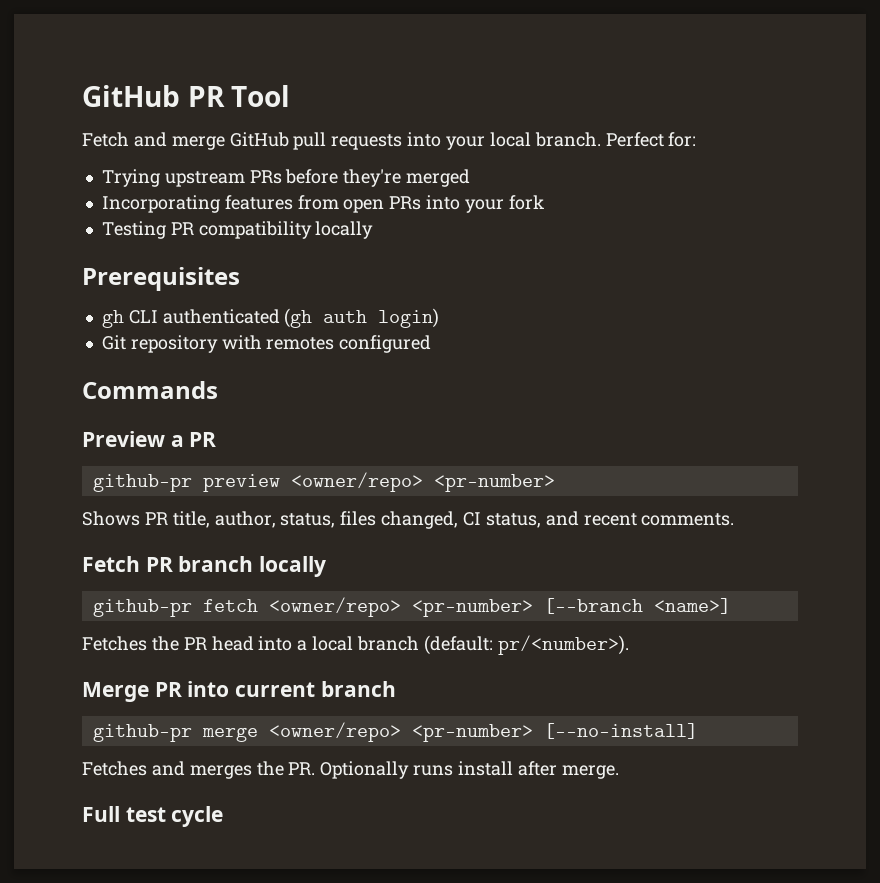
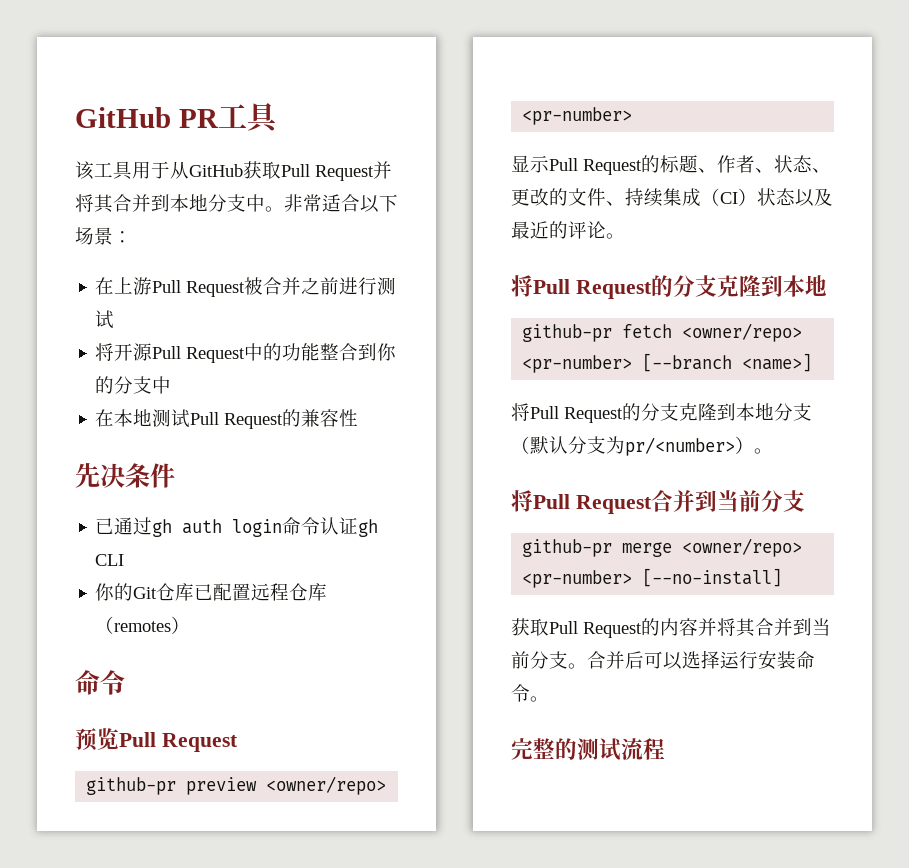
- GitHub PR Tool
- Fetch and merge GitHub pull requests into your local branch. Perfect for:
- Trying upstream PRs before they're merged
- Incorporating features from open PRs into your fork
- Testing PR compatibility locally
- Prerequisites
- gh CLI authenticated (gh auth login)
- Git repository with remotes configured
- Commands
- Preview a PR
+ GitHub PR工具
+ 该工具用于从GitHub获取Pull Request并将其合并到本地分支中。非常适合以下场景：
+ 在上游Pull Request被合并之前进行测试
+ 将开源Pull Request中的功能整合到你的分支中
+ 在本地测试Pull Request的兼容性
+ 先决条件
+ 已通过gh auth login命令认证gh CLI
+ 你的Git仓库已配置远程仓库（remotes）
+ 命令
+ 预览Pull Request
  github-pr preview <owner/repo> <pr-number>
- Shows PR title, author, status, files changed, CI status, and recent comments.
- Fetch PR branch locally
+ 显示Pull Request的标题、作者、状态、更改的文件、持续集成（CI）状态以及最近的评论。
+ 将Pull Request的分支克隆到本地
- Fetches the PR head into a local branch (default: pr/<number>).
- Merge PR into current branch
+ 将Pull Request的分支克隆到本地分支（默认分支为pr/<number>）。
+ 将Pull Request合并到当前分支
- Fetches and merges the PR. Optionally runs install after merge.
- Full test cycle
+ 获取Pull Request的内容并将其合并到当前分支。合并后可以选择运行安装命令。
+ 完整的测试流程

